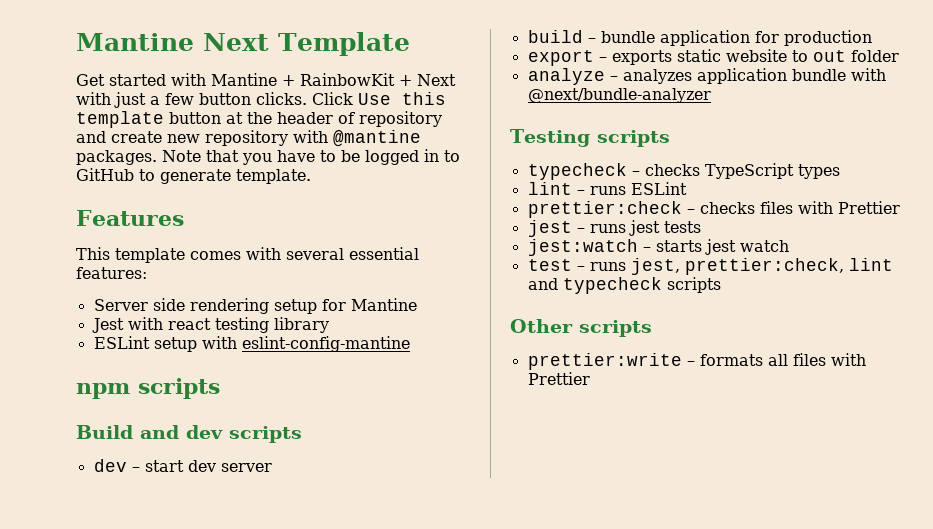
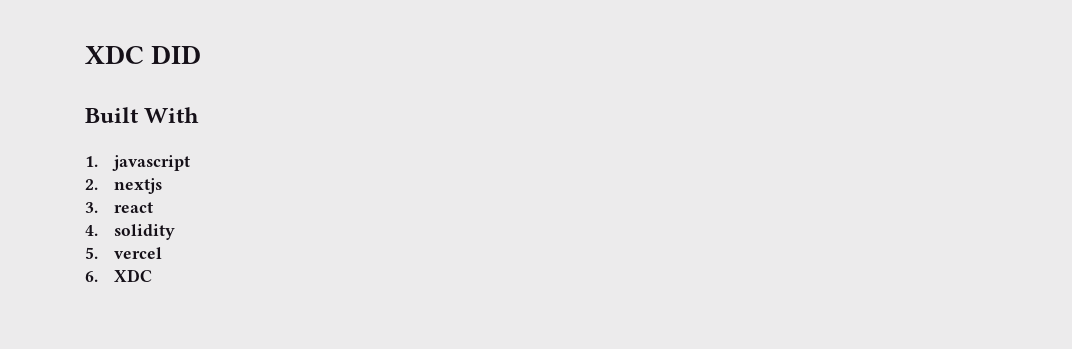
- Mantine Next Template
- Get started with Mantine + RainbowKit + Next with just a few button clicks. Click Use this template button at the header of repository and create new repository with @mantine packages. Note that you have to be logged in to GitHub to generate template.
- Features
- This template comes with several essential features:
- Server side rendering setup for Mantine
- Jest with react testing library
- ESLint setup with eslint-config-mantine
- npm scripts
- Build and dev scripts
- dev – start dev server
- build – bundle application for production
- export – exports static website to out folder
- analyze – analyzes application bundle with @next/bundle-analyzer
- Testing scripts
- typecheck – checks TypeScript types
- lint – runs ESLint
- prettier:check – checks files with Prettier
- jest – runs jest tests
- jest:watch – starts jest watch
- test – runs jest, prettier:check, lint and typecheck scripts
- Other scripts
- prettier:write – formats all files with Prettier
+ XDC DID
+ Built With
+ 1. javascript
+ 2. nextjs
+ 3. react
+ 4. solidity
+ 5. vercel
+ 6. XDC

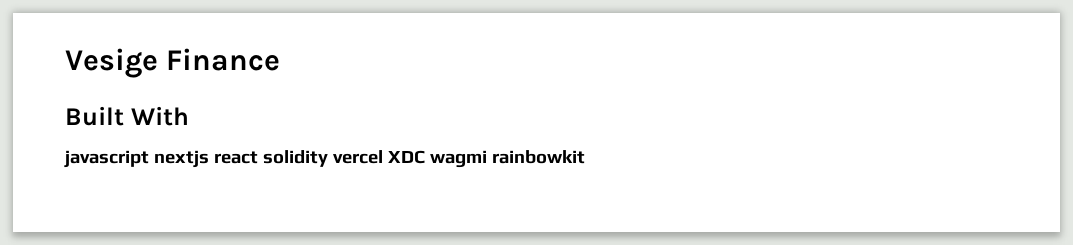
- XDC DID
+ Vesige Finance
- 1. javascript
- 2. nextjs
- 3. react
- 4. solidity
- 5. vercel
- 6. XDC
+ javascript nextjs react solidity vercel XDC wagmi rainbowkit

